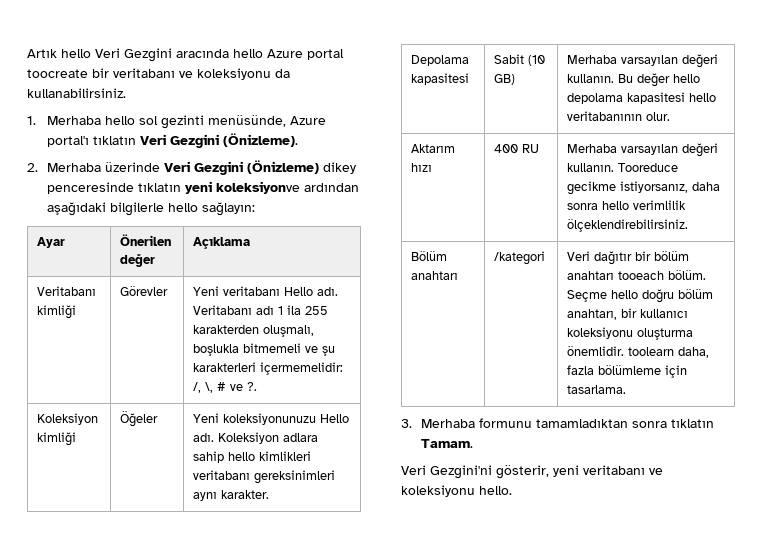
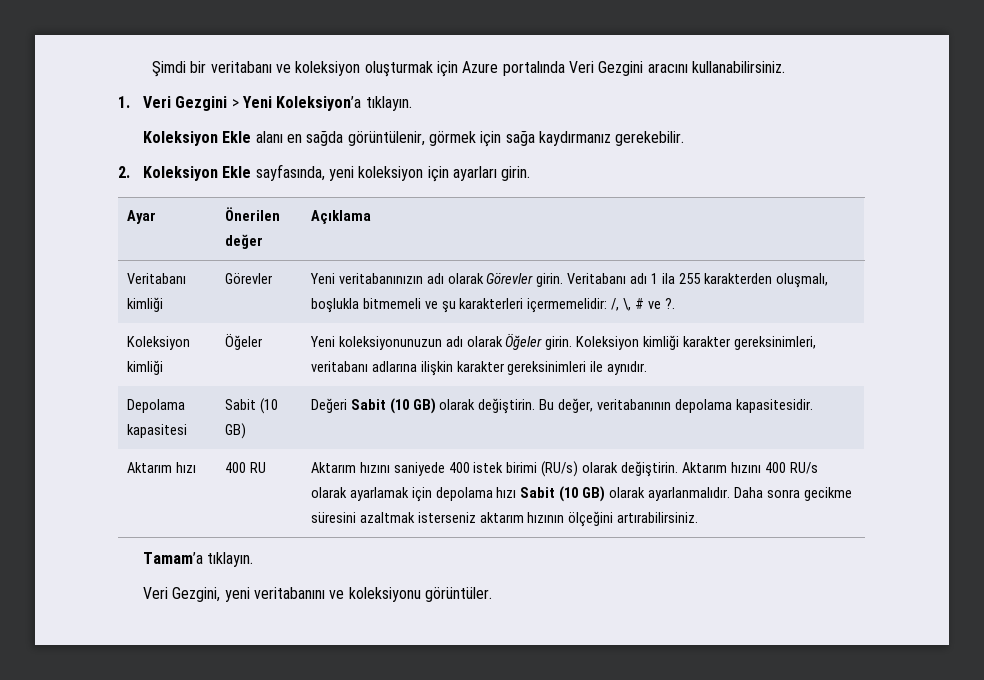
- Artık hello Veri Gezgini aracında hello Azure portal toocreate bir veritabanı ve koleksiyonu da kullanabilirsiniz.
- 1. Merhaba hello sol gezinti menüsünde, Azure portal'ı tıklatın Veri Gezgini (Önizleme).
- 2. Merhaba üzerinde Veri Gezgini (Önizleme) dikey penceresinde tıklatın yeni koleksiyonve ardından aşağıdaki bilgilerle hello sağlayın:
+ Şimdi bir veritabanı ve koleksiyon oluşturmak için Azure portalında Veri Gezgini aracını kullanabilirsiniz.
+ 1. Veri Gezgini > Yeni Koleksiyon’a tıklayın.
+ Koleksiyon Ekle alanı en sağda görüntülenir, görmek için sağa kaydırmanız gerekebilir.
+ 2. Koleksiyon Ekle sayfasında, yeni koleksiyon için ayarları girin.
- Veritabanı kimliği | Görevler | Yeni veritabanı Hello adı. Veritabanı adı 1 ila 255 karakterden oluşmalı, boşlukla bitmemeli ve şu karakterleri içermemelidir: /, \, # ve ?.
+ Veritabanı kimliği | Görevler | Yeni veritabanınızın adı olarak Görevler girin. Veritabanı adı 1 ila 255 karakterden oluşmalı, boşlukla bitmemeli ve şu karakterleri içermemelidir: /, \, # ve ?.
- Koleksiyon kimliği | Öğeler | Yeni koleksiyonunuzu Hello adı. Koleksiyon adlara sahip hello kimlikleri veritabanı gereksinimleri aynı karakter.
+ Koleksiyon kimliği | Öğeler | Yeni koleksiyonunuzun adı olarak Öğeler girin. Koleksiyon kimliği karakter gereksinimleri, veritabanı adlarına ilişkin karakter gereksinimleri ile aynıdır.
- Depolama kapasitesi | Sabit (10 GB) | Merhaba varsayılan değeri kullanın. Bu değer hello depolama kapasitesi hello veritabanının olur.
- Aktarım hızı | 400 RU | Merhaba varsayılan değeri kullanın. Tooreduce gecikme istiyorsanız, daha sonra hello verimlilik ölçeklendirebilirsiniz.
- Bölüm anahtarı | /kategori | Veri dağıtır bir bölüm anahtarı tooeach bölüm. Seçme hello doğru bölüm anahtarı, bir kullanıcı koleksiyonu oluşturma önemlidir. toolearn daha, fazla bölümleme için tasarlama.
- 3. Merhaba formunu tamamladıktan sonra tıklatın Tamam.
- Veri Gezgini'ni gösterir, yeni veritabanı ve koleksiyonu hello.
+ Depolama kapasitesi | Sabit (10 GB) | Değeri Sabit (10 GB) olarak değiştirin. Bu değer, veritabanının depolama kapasitesidir.
+ Aktarım hızı | 400 RU | Aktarım hızını saniyede 400 istek birimi (RU/s) olarak değiştirin. Aktarım hızını 400 RU/s olarak ayarlamak için depolama hızı Sabit (10 GB) olarak ayarlanmalıdır. Daha sonra gecikme süresini azaltmak isterseniz aktarım hızının ölçeğini artırabilirsiniz.
+ Tamam’a tıklayın.
+ Veri Gezgini, yeni veritabanını ve koleksiyonu görüntüler.

